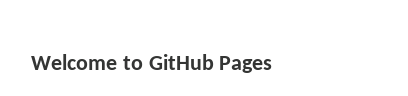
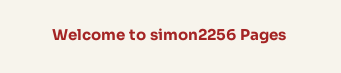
- Welcome to GitHub Pages
+ Welcome to simon2256 Pages

